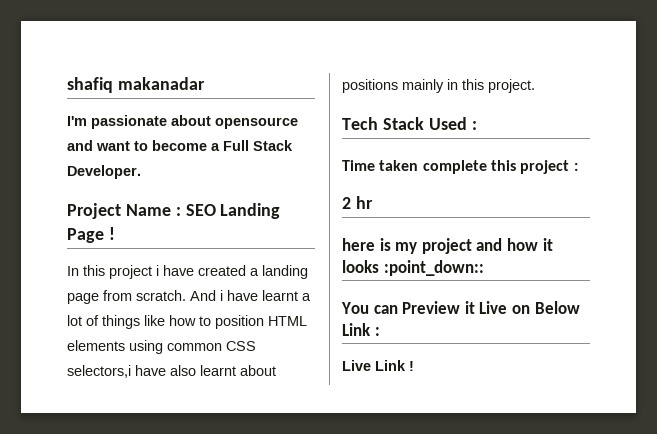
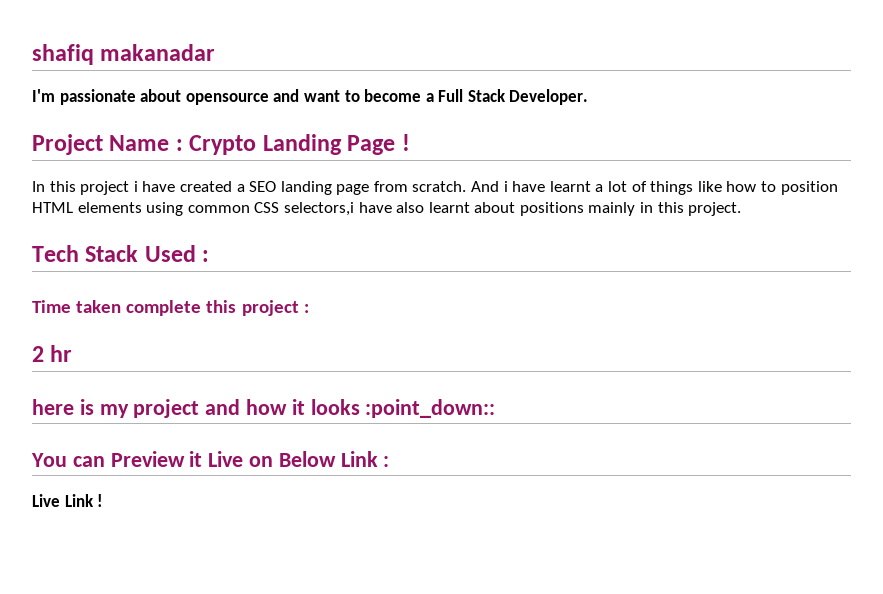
- Project Name : SEO Landing Page !
+ Project Name : Crypto Landing Page !
- In this project i have created a landing page from scratch.
+ In this project i have created a SEO landing page from scratch.

